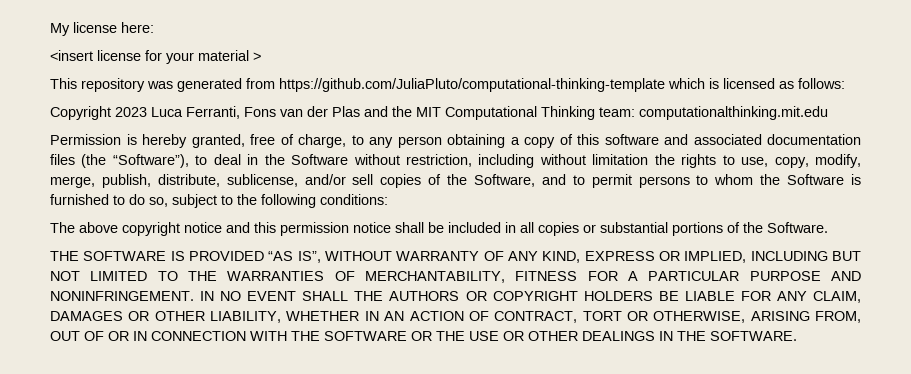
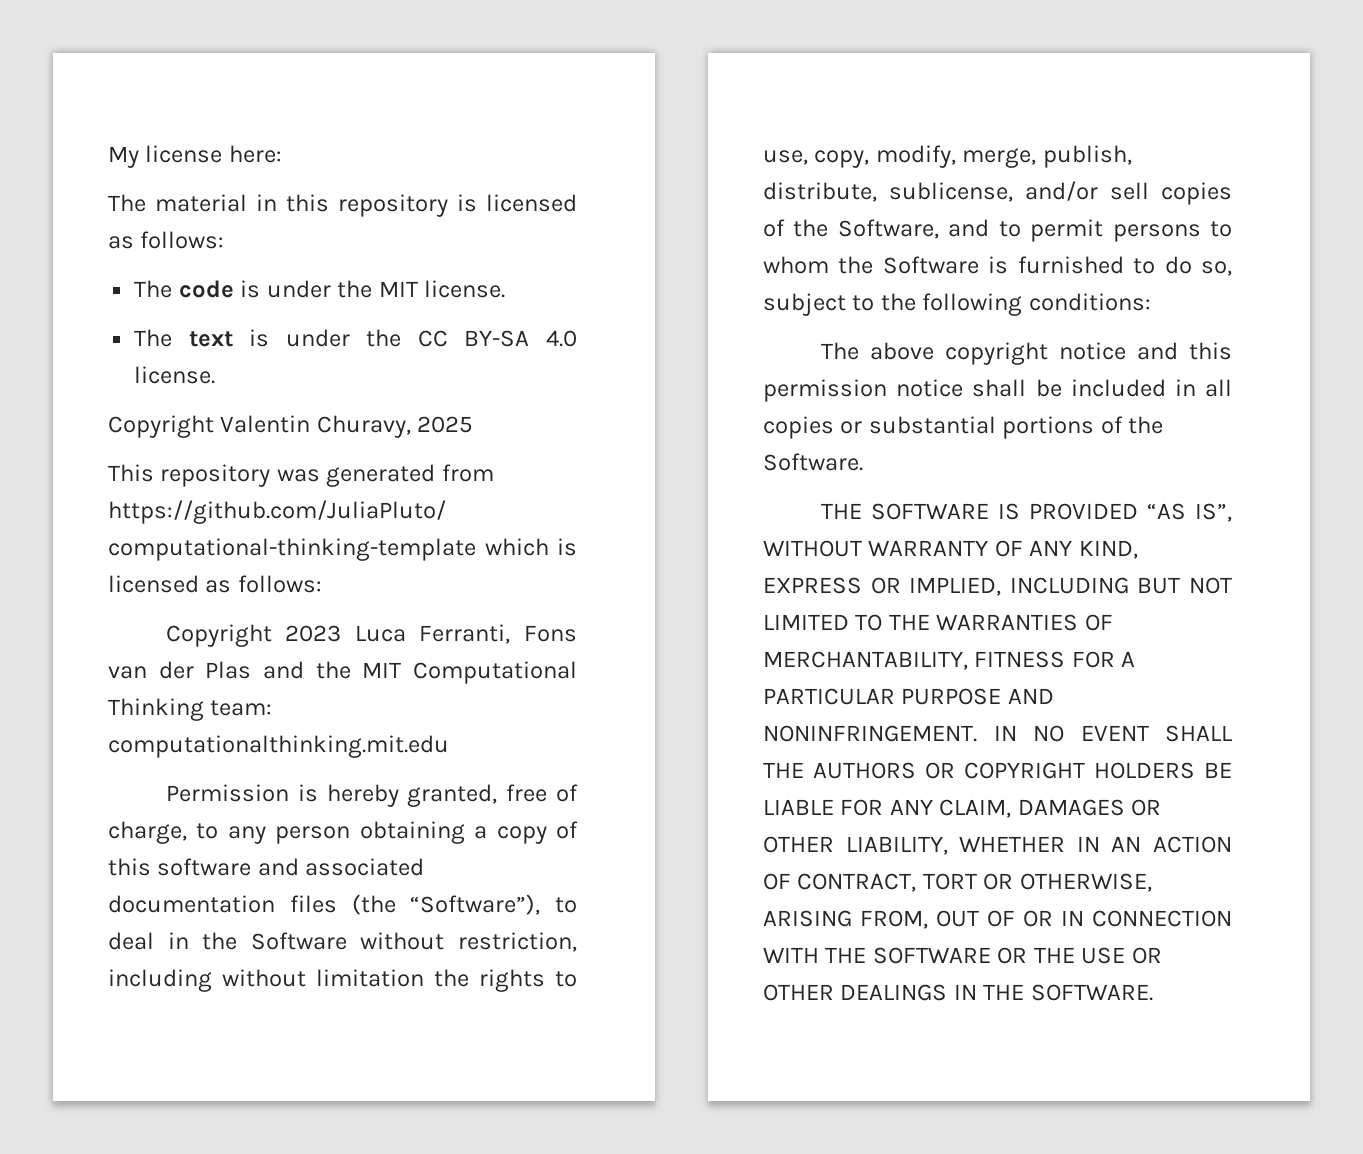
- <insert license for your material >
+ The material in this repository is licensed as follows:
+ The code is under the MIT license.
+ The text is under the CC BY-SA 4.0 license.
+ Copyright Valentin Churavy, 2025

